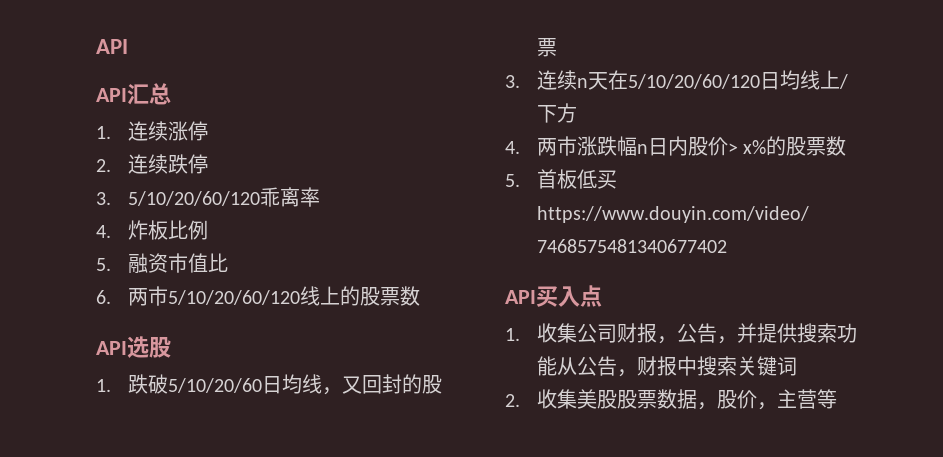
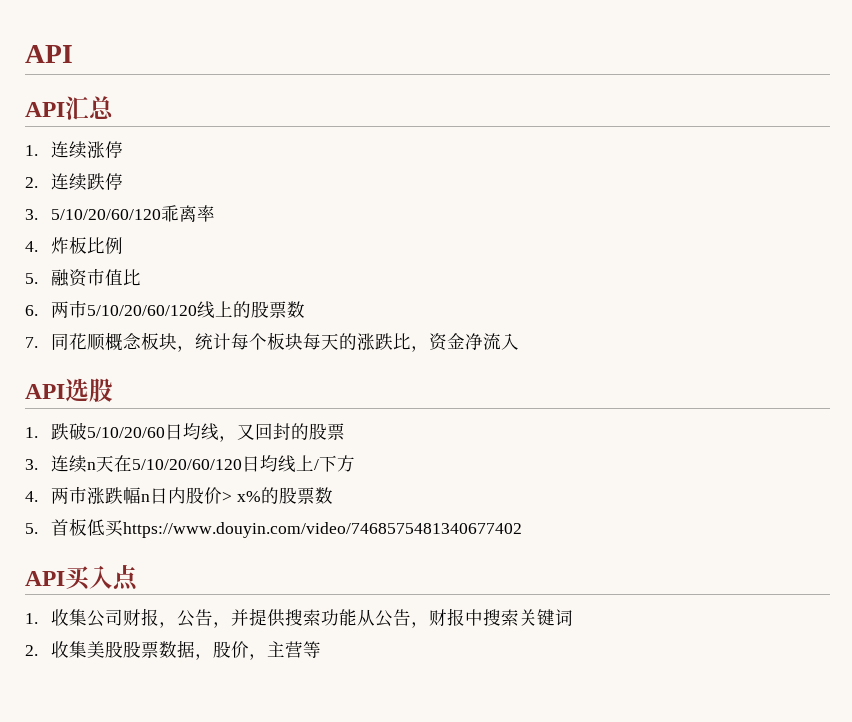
+ 7.同花顺概念板块，统计每个板块每天的涨跌比，资金净流入

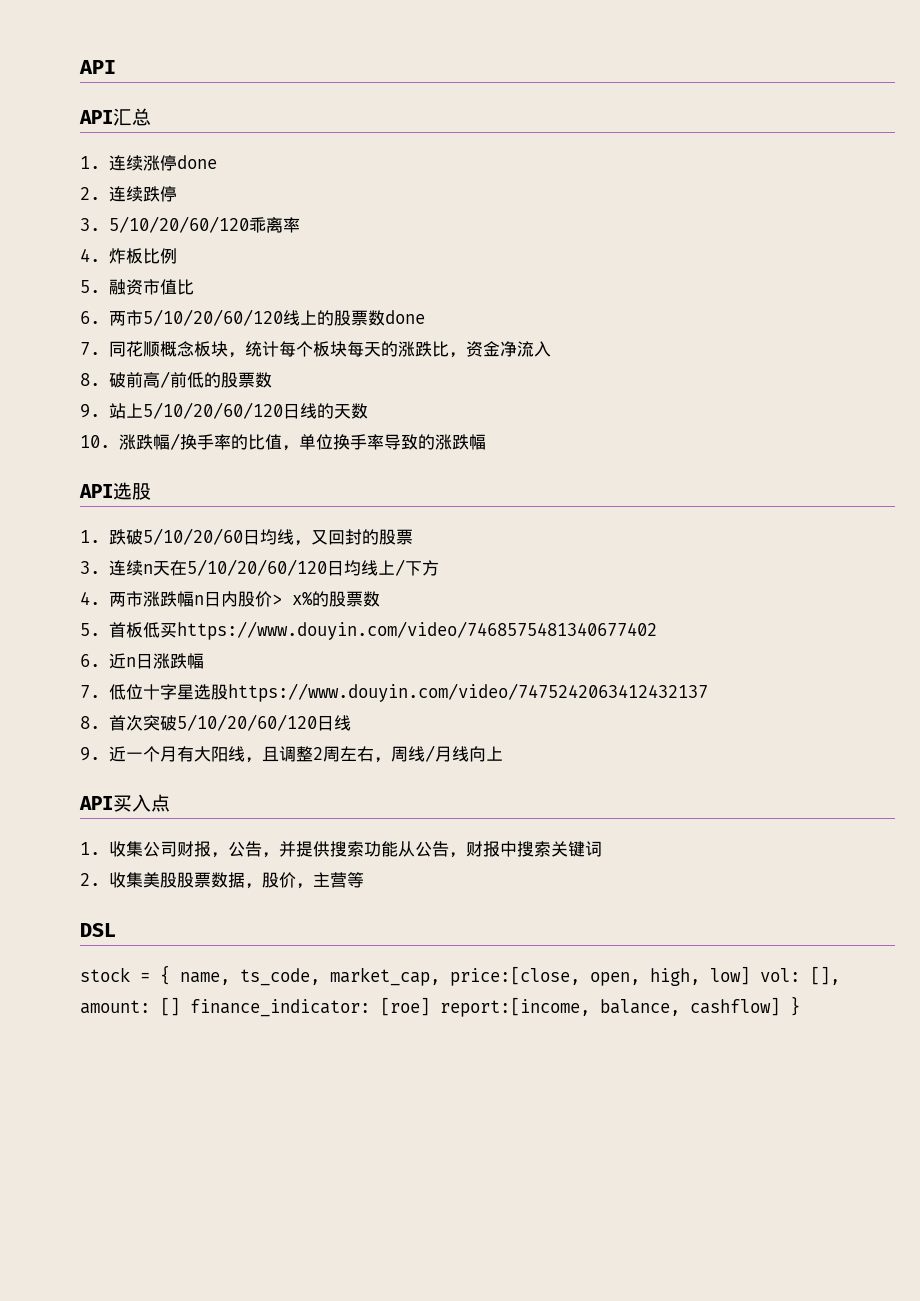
- 1.连续涨停
+ 1.连续涨停done
- 6.两市5/10/20/60/120线上的股票数
+ 6.两市5/10/20/60/120线上的股票数done
+ 8.破前高/前低的股票数
+ 9.站上5/10/20/60/120日线的天数
+ 10.涨跌幅/换手率的比值，单位换手率导致的涨跌幅
+ 6.近n日涨跌幅
+ 7.低位十字星选股https://www.douyin.com/video/7475242063412432137
+ 8.首次突破5/10/20/60/120日线
+ 9.近一个月有大阳线，且调整2周左右，周线/月线向上
+ DSL
+ stock = { name, ts_code, market_cap, price:[close, open, high, low] vol: [], amount: [] finance_indicator: [roe] report:[income, balance, cashflow] }

